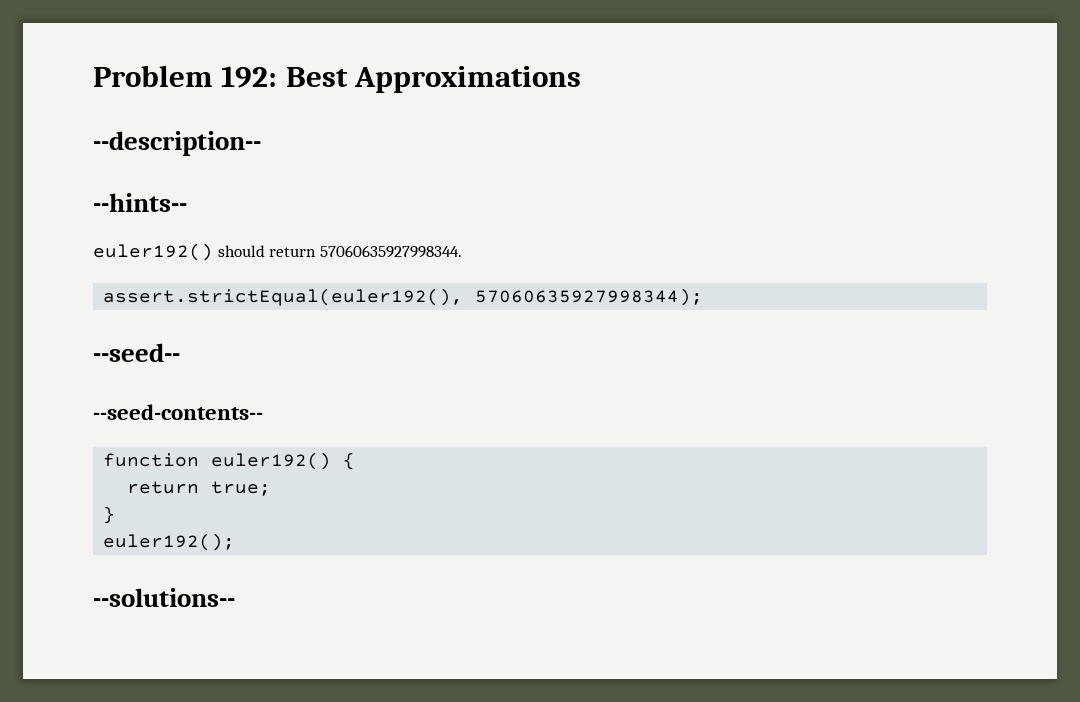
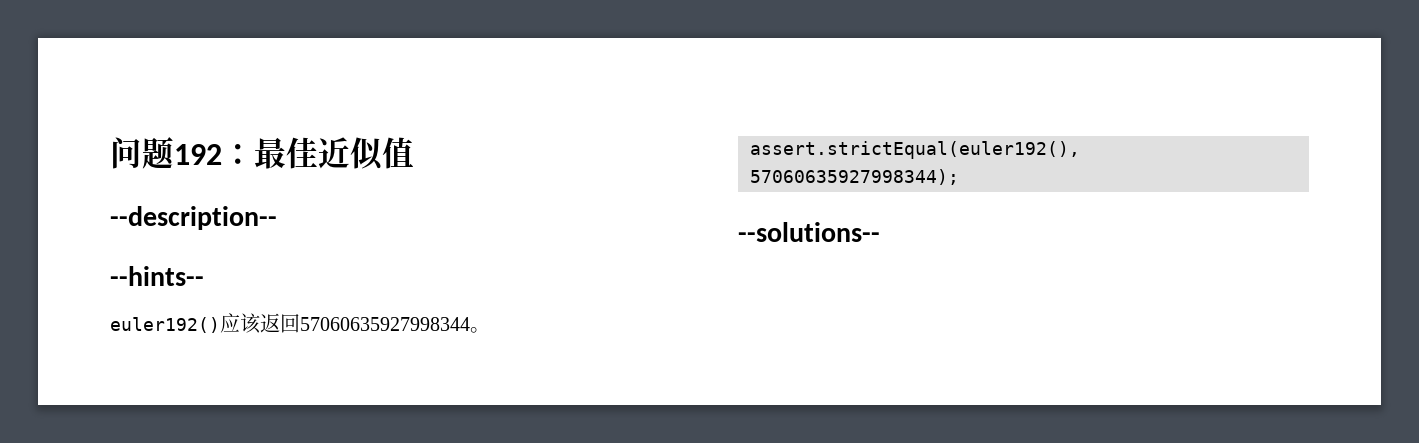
- Problem 192: Best Approximations
+ 问题192：最佳近似值
- euler192() should return 57060635927998344.
+ euler192()应该返回57060635927998344。
- --seed--
- --seed-contents--
- function euler192() {
- return true;
- }
- euler192();

